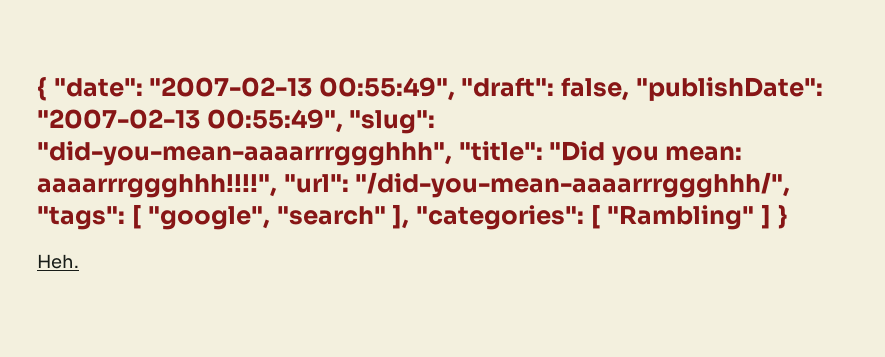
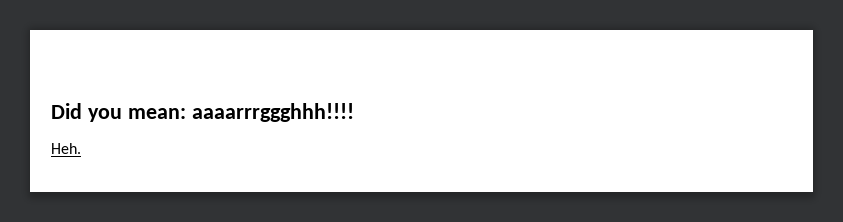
- { "date": "2007-02-13 00:55:49", "draft": false, "publishDate": "2007-02-13 00:55:49", "slug": "did-you-mean-aaaarrrggghhh", "title": "Did you mean: aaaarrrggghhh!!!!", "url": "/did-you-mean-aaaarrrggghhh/", "tags": [ "google", "search" ], "categories": [ "Rambling" ] }
+ Did you mean: aaaarrrggghhh!!!!

